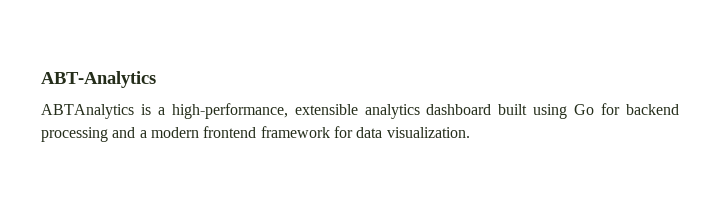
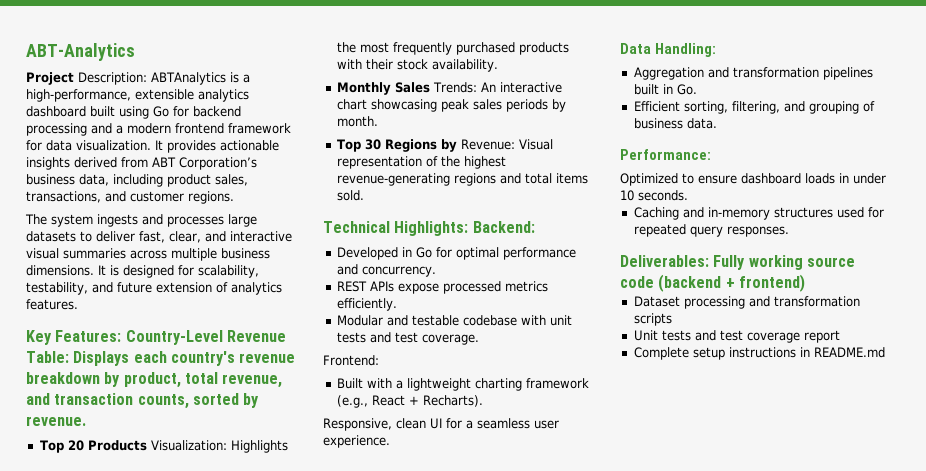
- ABTAnalytics is a high-performance, extensible analytics dashboard built using Go for backend processing and a modern frontend framework for data visualization.
+ Project Description: ABTAnalytics is a high-performance, extensible analytics dashboard built using Go for backend processing and a modern frontend framework for data visualization.
+ It provides actionable insights derived from ABT Corporation’s business data, including product sales, transactions, and customer regions.
+ The system ingests and processes large datasets to deliver fast, clear, and interactive visual summaries across multiple business dimensions. It is designed for scalability, testability, and future extension of analytics features.
+ Key Features: Country-Level Revenue Table: Displays each country's revenue breakdown by product, total revenue, and transaction counts, sorted by revenue.
+ Top 20 Products Visualization: Highlights the most frequently purchased products with their stock availability.
+ Monthly Sales Trends: An interactive chart showcasing peak sales periods by month.
+ Top 30 Regions by Revenue: Visual representation of the highest revenue-generating regions and total items sold.
+ Technical Highlights: Backend:
+ Developed in Go for optimal performance and concurrency.
+ REST APIs expose processed metrics efficiently.
+ Modular and testable codebase with unit tests and test coverage.
+ Frontend:
+ Built with a lightweight charting framework (e.g., React + Recharts).
+ Responsive, clean UI for a seamless user experience.
+ Data Handling:
+ Aggregation and transformation pipelines built in Go.
+ Efficient sorting, filtering, and grouping of business data.
+ Performance:
+ Optimized to ensure dashboard loads in under 10 seconds.
+ Caching and in-memory structures used for repeated query responses.
+ Deliverables: Fully working source code (backend + frontend)
+ Dataset processing and transformation scripts
+ Unit tests and test coverage report
+ Complete setup instructions in README.md

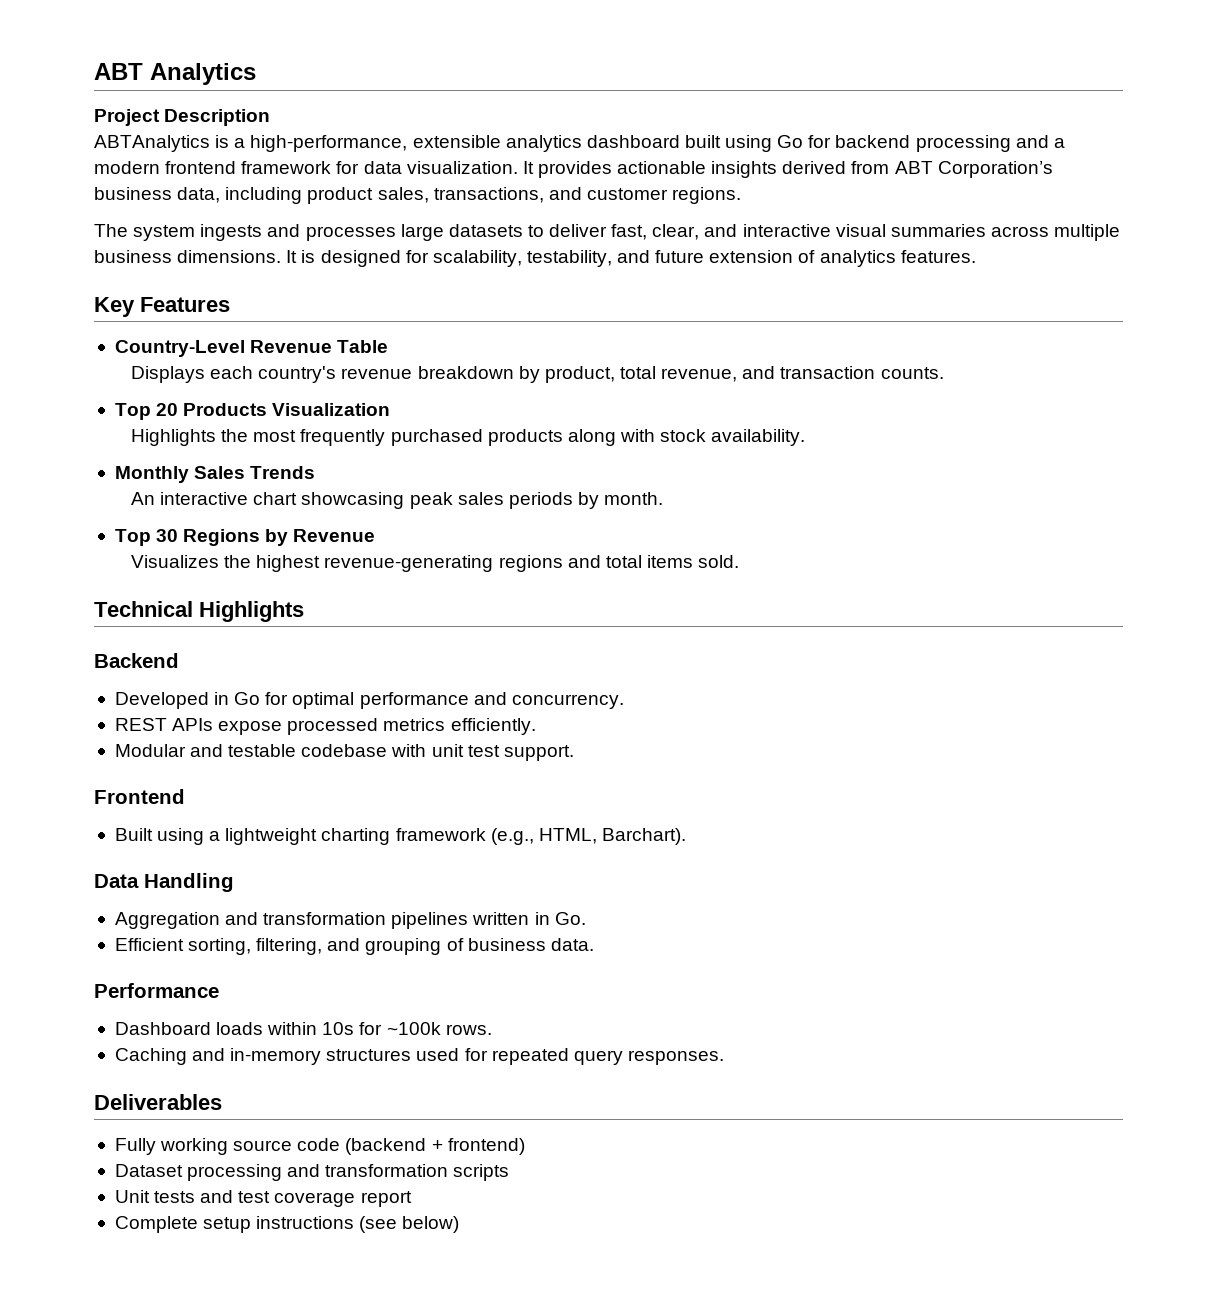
- ABT-Analytics
+ ABT Analytics
- Project Description: ABTAnalytics is a high-performance, extensible analytics dashboard built using Go for backend processing and a modern frontend framework for data visualization.
+ Project Description
+ ABTAnalytics is a high-performance, extensible analytics dashboard built using Go for backend processing and a modern frontend framework for data visualization.
- Key Features: Country-Level Revenue Table: Displays each country's revenue breakdown by product, total revenue, and transaction counts, sorted by revenue.
+ Key Features
+ Country-Level Revenue Table
+ Displays each country's revenue breakdown by product, total revenue, and transaction counts.
- Top 20 Products Visualization: Highlights the most frequently purchased products with their stock availability.
+ Top 20 Products Visualization
+ Highlights the most frequently purchased products along with stock availability.
- Monthly Sales Trends: An interactive chart showcasing peak sales periods by month.
+ Monthly Sales Trends
+ An interactive chart showcasing peak sales periods by month.
- Top 30 Regions by Revenue: Visual representation of the highest revenue-generating regions and total items sold.
+ Top 30 Regions by Revenue
+ Visualizes the highest revenue-generating regions and total items sold.
- Technical Highlights: Backend:
+ Technical Highlights
+ Backend
- Modular and testable codebase with unit tests and test coverage.
- Frontend:
+ Modular and testable codebase with unit test support.
+ Frontend
- Built with a lightweight charting framework (e.g., React + Recharts).
- Responsive, clean UI for a seamless user experience.
+ Built using a lightweight charting framework (e.g., HTML, Barchart).
- Data Handling:
+ Data Handling
- Aggregation and transformation pipelines built in Go.
+ Aggregation and transformation pipelines written in Go.
- Performance:
- Optimized to ensure dashboard loads in under 10 seconds.
+ Performance
+ Dashboard loads within 10s for ~100k rows.
- Deliverables: Fully working source code (backend + frontend)
+ Deliverables
+ Fully working source code (backend + frontend)
- Complete setup instructions in README.md
+ Complete setup instructions (see below)

